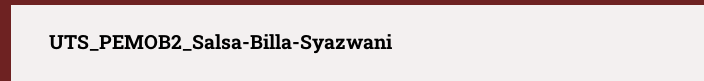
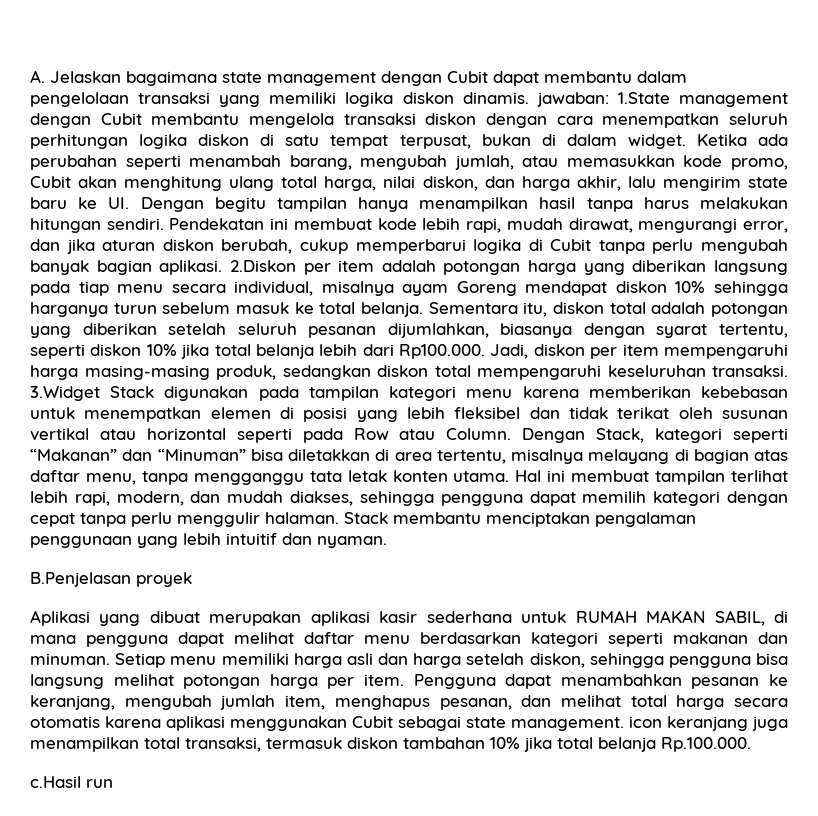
- UTS_PEMOB2_Salsa-Billa-Syazwani
+ A. Jelaskan bagaimana state management dengan Cubit dapat membantu dalam pengelolaan transaksi yang memiliki logika diskon dinamis. jawaban: 1.State management dengan Cubit membantu mengelola transaksi diskon dengan cara menempatkan seluruh perhitungan logika diskon di satu tempat terpusat, bukan di dalam widget. Ketika ada perubahan seperti menambah barang, mengubah jumlah, atau memasukkan kode promo, Cubit akan menghitung ulang total harga, nilai diskon, dan harga akhir, lalu mengirim state baru ke UI. Dengan begitu tampilan hanya menampilkan hasil tanpa harus melakukan hitungan sendiri. Pendekatan ini membuat kode lebih rapi, mudah dirawat, mengurangi error, dan jika aturan diskon berubah, cukup memperbarui logika di Cubit tanpa perlu mengubah banyak bagian aplikasi. 2.Diskon per item adalah potongan harga yang diberikan langsung pada tiap menu secara individual, misalnya ayam Goreng mendapat diskon 10% sehingga harganya turun sebelum masuk ke total belanja. Sementara itu, diskon total adalah potongan yang diberikan setelah seluruh pesanan dijumlahkan, biasanya dengan syarat tertentu, seperti diskon 10% jika total belanja lebih dari Rp100.000. Jadi, diskon per item mempengaruhi harga masing-masing produk, sedangkan diskon total mempengaruhi keseluruhan transaksi. 3.Widget Stack digunakan pada tampilan kategori menu karena memberikan kebebasan untuk menempatkan elemen di posisi yang lebih fleksibel dan tidak terikat oleh susunan vertikal atau horizontal seperti pada Row atau Column. Dengan Stack, kategori seperti “Makanan” dan “Minuman” bisa diletakkan di area tertentu, misalnya melayang di bagian atas daftar menu, tanpa mengganggu tata letak konten utama. Hal ini membuat tampilan terlihat lebih rapi, modern, dan mudah diakses, sehingga pengguna dapat memilih kategori dengan cepat tanpa perlu menggulir halaman. Stack membantu menciptakan pengalaman penggunaan yang lebih intuitif dan nyaman.
+ B.Penjelasan proyek
+ Aplikasi yang dibuat merupakan aplikasi kasir sederhana untuk RUMAH MAKAN SABIL, di mana pengguna dapat melihat daftar menu berdasarkan kategori seperti makanan dan minuman. Setiap menu memiliki harga asli dan harga setelah diskon, sehingga pengguna bisa langsung melihat potongan harga per item. Pengguna dapat menambahkan pesanan ke keranjang, mengubah jumlah item, menghapus pesanan, dan melihat total harga secara otomatis karena aplikasi menggunakan Cubit sebagai state management. icon keranjang juga menampilkan total transaksi, termasuk diskon tambahan 10% jika total belanja Rp.100.000.
+ c.Hasil run

